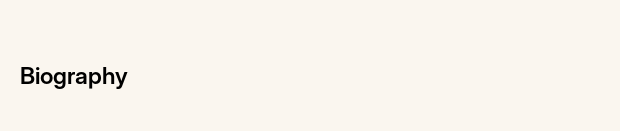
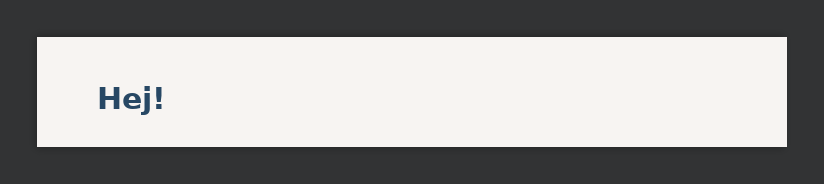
- Biography
+ Hej!

